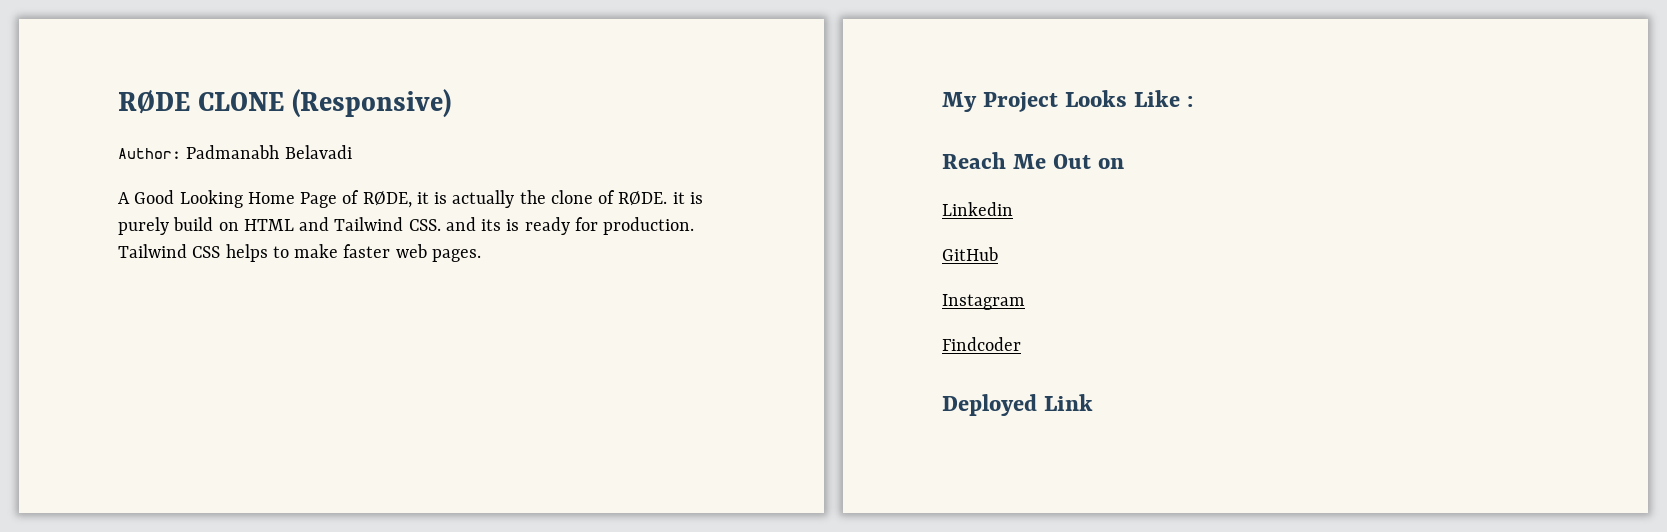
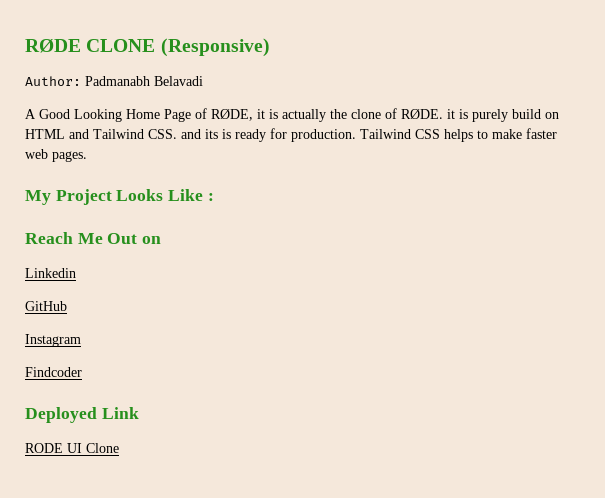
+ RODE UI Clone

